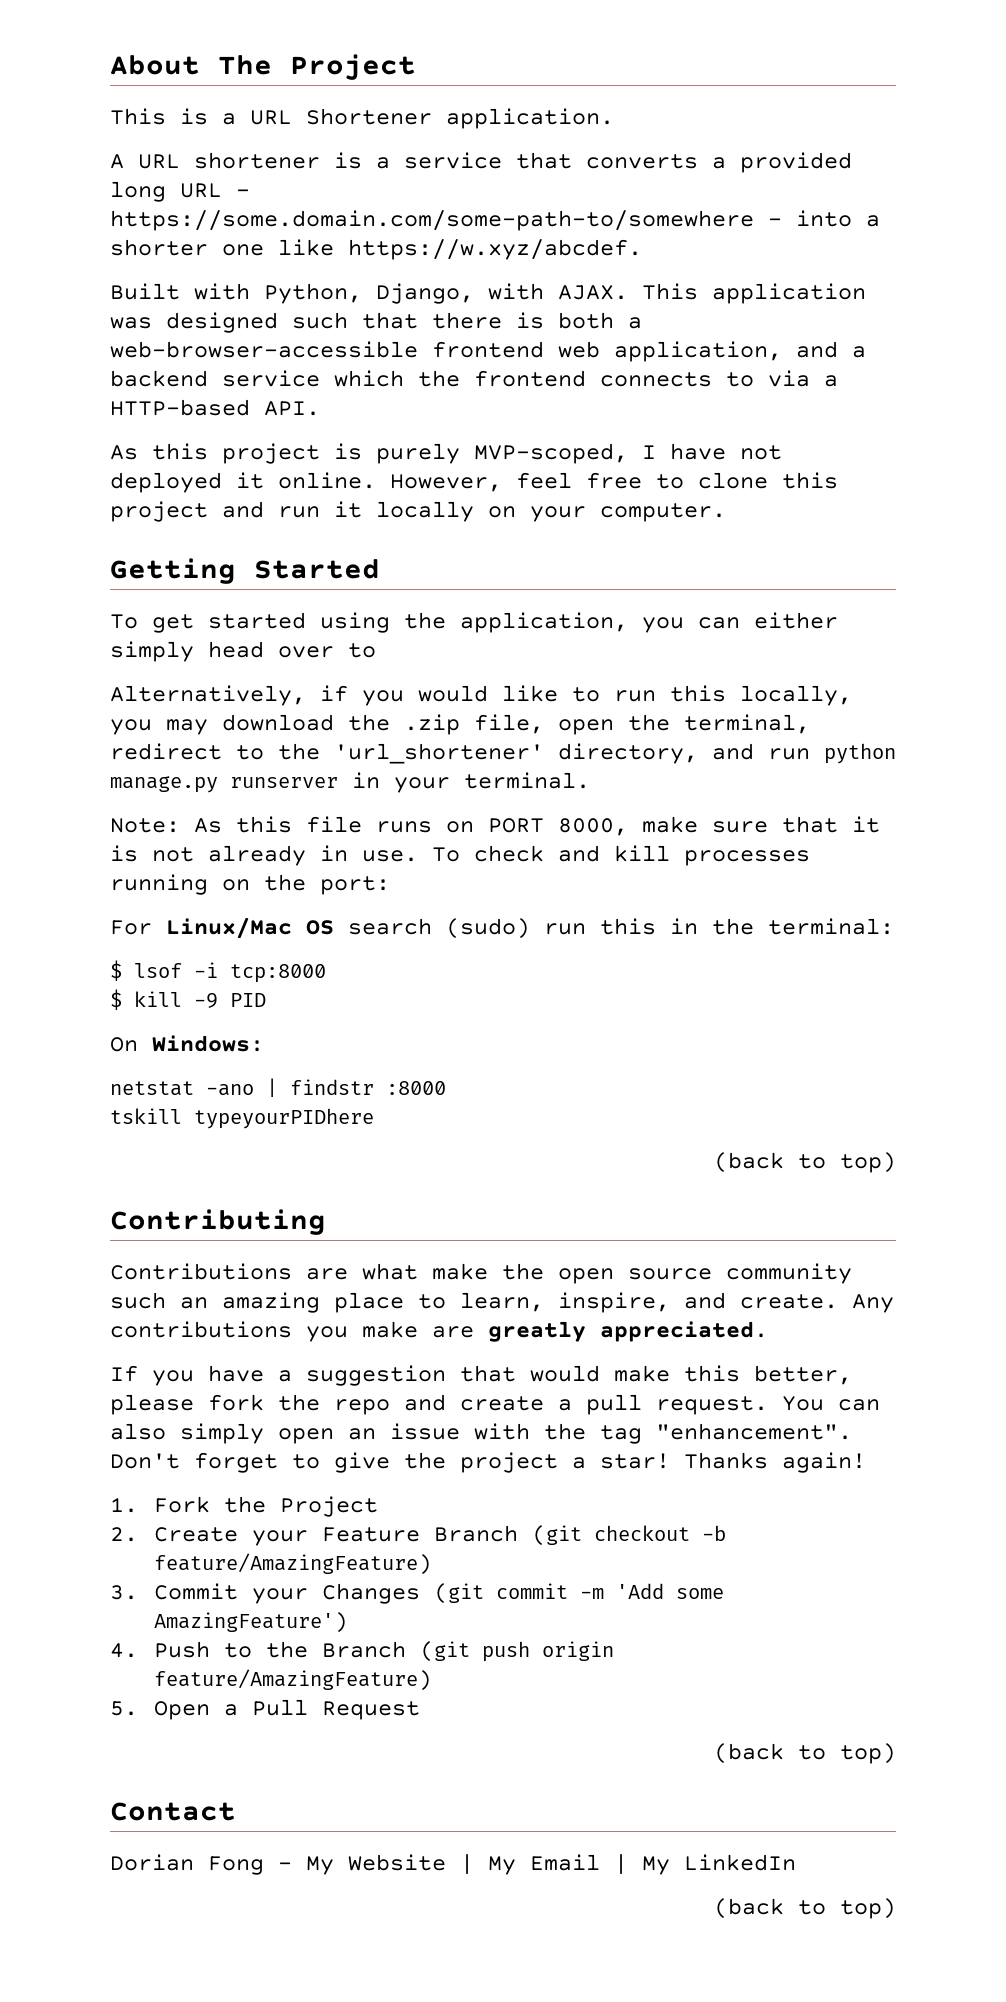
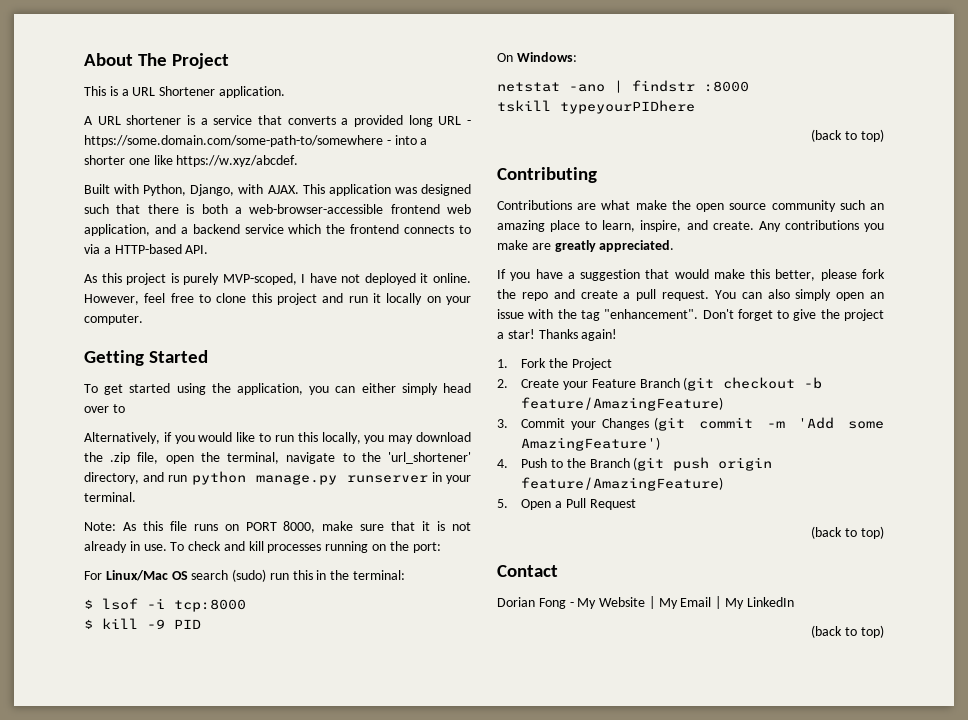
- Alternatively, if you would like to run this locally, you may download the .zip file, open the terminal, redirect to the 'url_shortener' directory, and run python manage.py runserver in your terminal.
+ Alternatively, if you would like to run this locally, you may download the .zip file, open the terminal, navigate to the 'url_shortener' directory, and run python manage.py runserver in your terminal.

